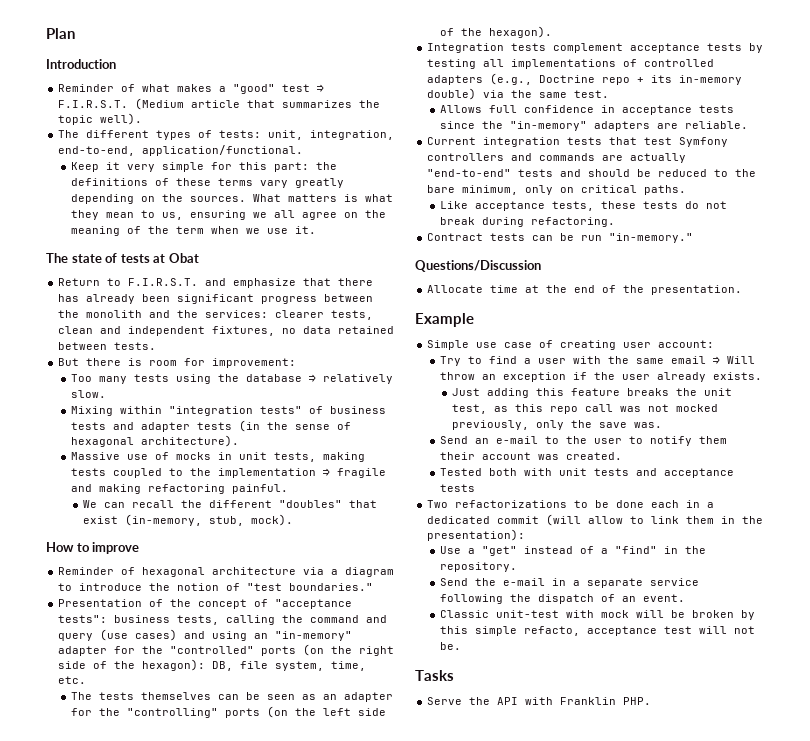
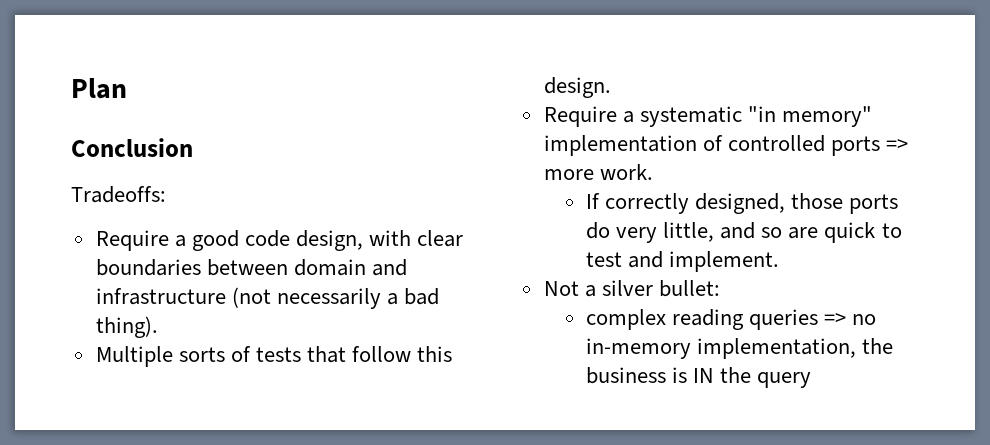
- Introduction
- Reminder of what makes a "good" test ⇒ F.I.R.S.T. (Medium article that summarizes the topic well).
- The different types of tests: unit, integration, end-to-end, application/functional.
- Keep it very simple for this part: the definitions of these terms vary greatly depending on the sources. What matters is what they mean to us, ensuring we all agree on the meaning of the term when we use it.
- The state of tests at Obat
- Return to F.I.R.S.T. and emphasize that there has already been significant progress between the monolith and the services: clearer tests, clean and independent fixtures, no data retained between tests.
- But there is room for improvement:
- Too many tests using the database ⇒ relatively slow.
- Mixing within "integration tests" of business tests and adapter tests (in the sense of hexagonal architecture).
- Massive use of mocks in unit tests, making tests coupled to the implementation ⇒ fragile and making refactoring painful.
- We can recall the different "doubles" that exist (in-memory, stub, mock).
- How to improve
- Reminder of hexagonal architecture via a diagram to introduce the notion of "test boundaries."
- Presentation of the concept of "acceptance tests": business tests, calling the command and query (use cases) and using an "in-memory" adapter for the "controlled" ports (on the right side of the hexagon): DB, file system, time, etc.
- The tests themselves can be seen as an adapter for the "controlling" ports (on the left side of the hexagon).
- Integration tests complement acceptance tests by testing all implementations of controlled adapters (e.g., Doctrine repo + its in-memory double) via the same test.
- Allows full confidence in acceptance tests since the "in-memory" adapters are reliable.
- Current integration tests that test Symfony controllers and commands are actually "end-to-end" tests and should be reduced to the bare minimum, only on critical paths.
- Like acceptance tests, these tests do not break during refactoring.
- Contract tests can be run "in-memory."
- Questions/Discussion
- Allocate time at the end of the presentation.
- Example
- Simple use case of creating user account:
- Try to find a user with the same email ⇒ Will throw an exception if the user already exists.
- Just adding this feature breaks the unit test, as this repo call was not mocked previously, only the save was.
- Send an e-mail to the user to notify them their account was created.
- Tested both with unit tests and acceptance tests
- Two refactorizations to be done each in a dedicated commit (will allow to link them in the presentation):
- Use a "get" instead of a "find" in the repository.
- Send the e-mail in a separate service following the dispatch of an event.
- Classic unit-test with mock will be broken by this simple refacto, acceptance test will not be.
- Tasks
- Serve the API with Franklin PHP.
+ Conclusion
+ Tradeoffs:
+ Require a good code design, with clear boundaries between domain and infrastructure (not necessarily a bad thing).
+ Multiple sorts of tests that follow this design.
+ Require a systematic "in memory" implementation of controlled ports => more work.
+ If correctly designed, those ports do very little, and so are quick to test and implement.
+ Not a silver bullet:
+ complex reading queries => no in-memory implementation, the business is IN the query

